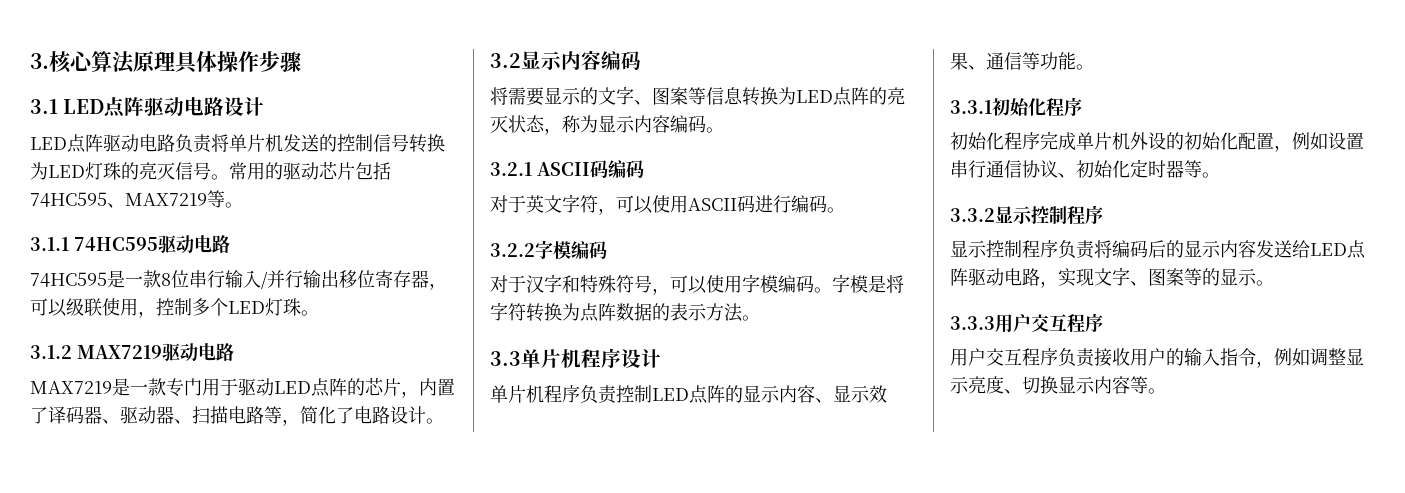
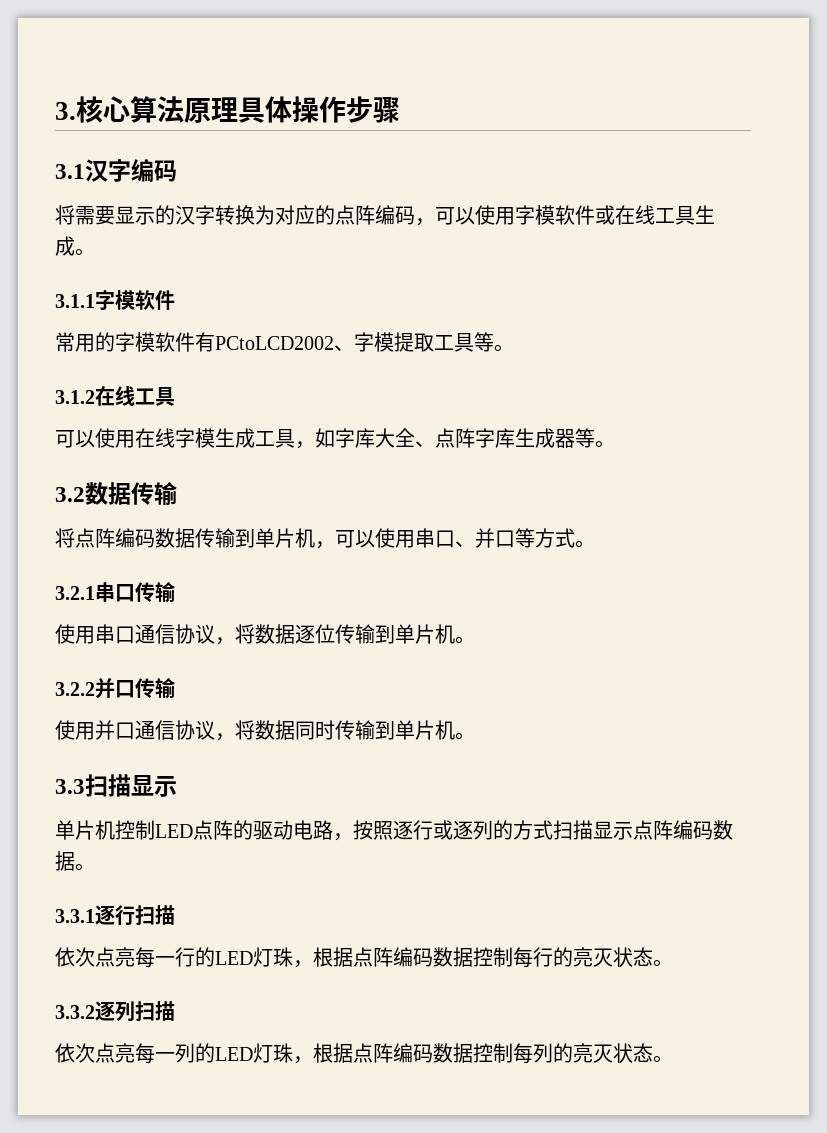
- 3.1 LED点阵驱动电路设计
- LED点阵驱动电路负责将单片机发送的控制信号转换为LED灯珠的亮灭信号。常用的驱动芯片包括74HC595、MAX7219等。
- 3.1.1 74HC595驱动电路
- 74HC595是一款8位串行输入/并行输出移位寄存器，可以级联使用，控制多个LED灯珠。
- 3.1.2 MAX7219驱动电路
- MAX7219是一款专门用于驱动LED点阵的芯片，内置了译码器、驱动器、扫描电路等，简化了电路设计。
- 3.2显示内容编码
- 将需要显示的文字、图案等信息转换为LED点阵的亮灭状态，称为显示内容编码。
- 3.2.1 ASCII码编码
- 对于英文字符，可以使用ASCII码进行编码。
- 3.2.2字模编码
- 对于汉字和特殊符号，可以使用字模编码。字模是将字符转换为点阵数据的表示方法。
- 3.3单片机程序设计
- 单片机程序负责控制LED点阵的显示内容、显示效果、通信等功能。
- 3.3.1初始化程序
- 初始化程序完成单片机外设的初始化配置，例如设置串行通信协议、初始化定时器等。
- 3.3.2显示控制程序
- 显示控制程序负责将编码后的显示内容发送给LED点阵驱动电路，实现文字、图案等的显示。
- 3.3.3用户交互程序
- 用户交互程序负责接收用户的输入指令，例如调整显示亮度、切换显示内容等。
+ 3.1汉字编码
+ 将需要显示的汉字转换为对应的点阵编码，可以使用字模软件或在线工具生成。
+ 3.1.1字模软件
+ 常用的字模软件有PCtoLCD2002、字模提取工具等。
+ 3.1.2在线工具
+ 可以使用在线字模生成工具，如字库大全、点阵字库生成器等。
+ 3.2数据传输
+ 将点阵编码数据传输到单片机，可以使用串口、并口等方式。
+ 3.2.1串口传输
+ 使用串口通信协议，将数据逐位传输到单片机。
+ 3.2.2并口传输
+ 使用并口通信协议，将数据同时传输到单片机。
+ 3.3扫描显示
+ 单片机控制LED点阵的驱动电路，按照逐行或逐列的方式扫描显示点阵编码数据。
+ 3.3.1逐行扫描
+ 依次点亮每一行的LED灯珠，根据点阵编码数据控制每行的亮灭状态。
+ 3.3.2逐列扫描
+ 依次点亮每一列的LED灯珠，根据点阵编码数据控制每列的亮灭状态。

